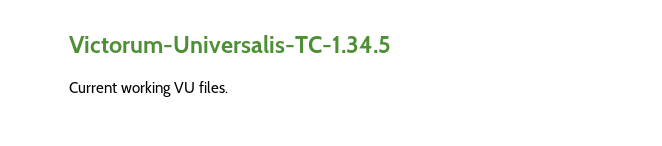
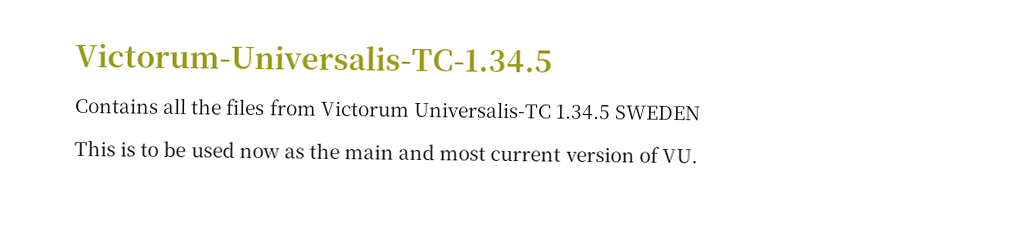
- Current working VU files.
+ Contains all the files from Victorum Universalis-TC 1.34.5 SWEDEN
+ This is to be used now as the main and most current version of VU.

